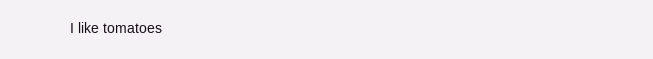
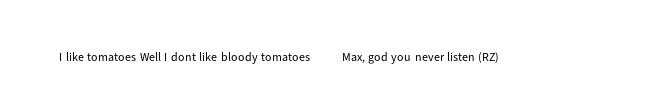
- I like tomatoes
+ I like tomatoes Well I dont like bloody tomatoes Max, god you never listen (RZ)

